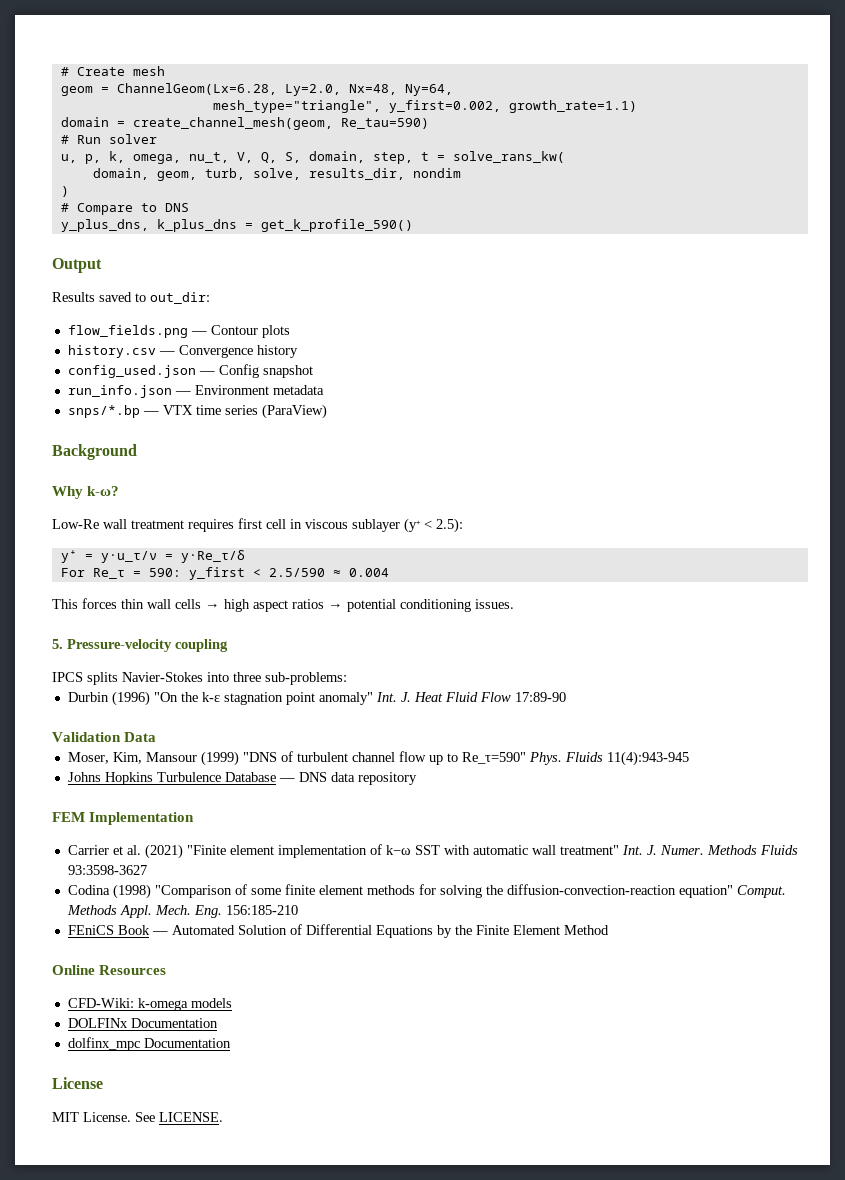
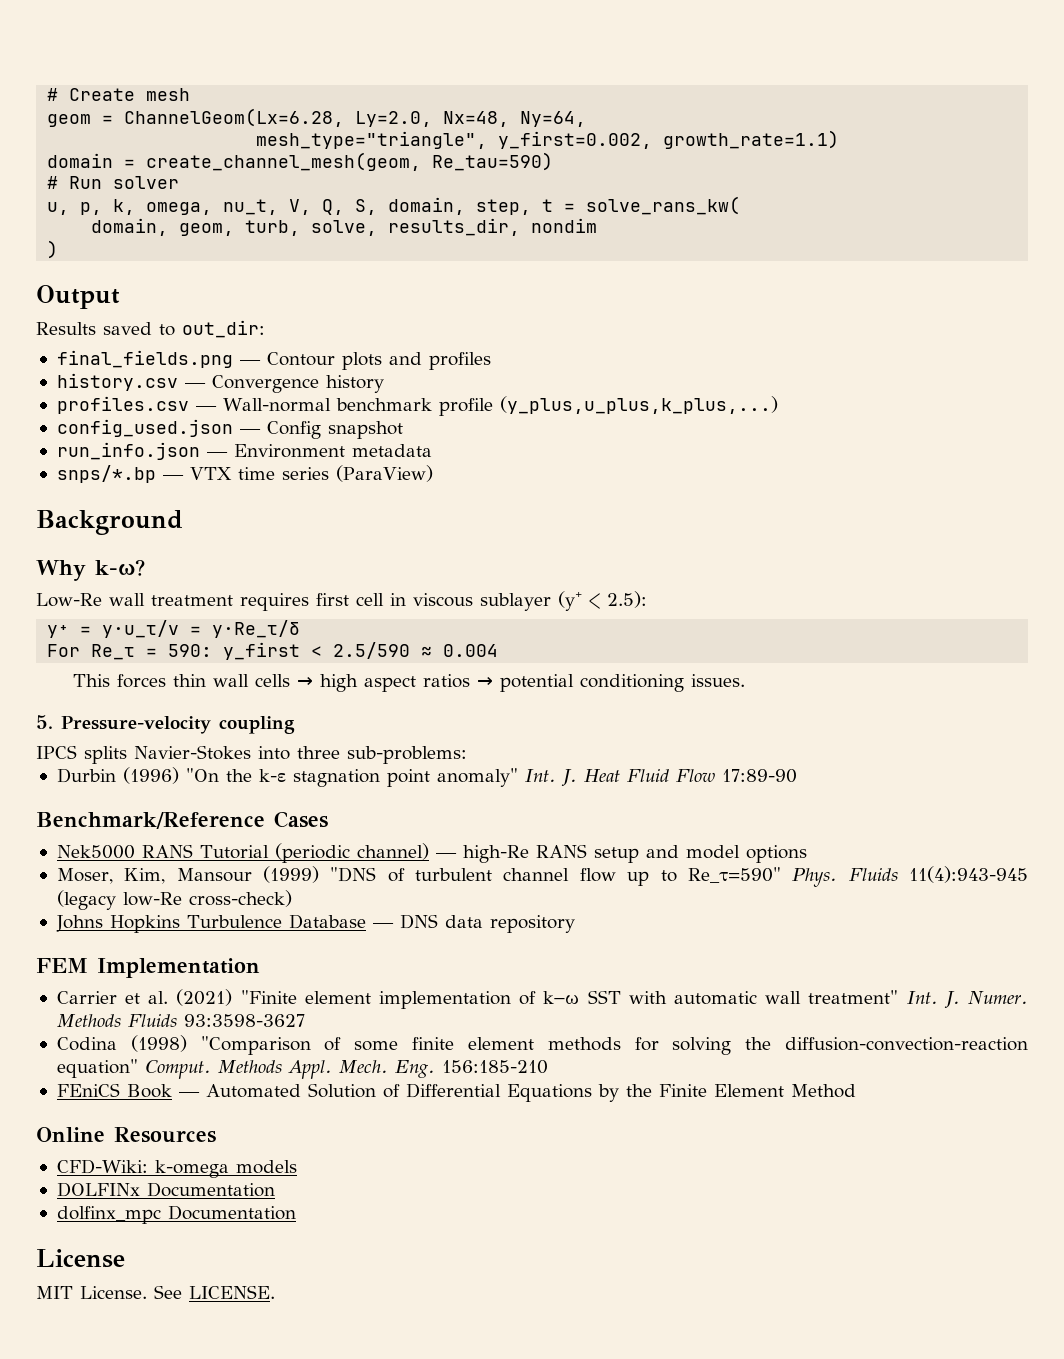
- # Compare to DNS
- y_plus_dns, k_plus_dns = get_k_profile_590()
- flow_fields.png — Contour plots
+ final_fields.png — Contour plots and profiles
+ profiles.csv — Wall-normal benchmark profile (y_plus,u_plus,k_plus,...)
- Validation Data
+ Benchmark/Reference Cases
+ Nek5000 RANS Tutorial (periodic channel) — high-Re RANS setup and model options
- Fluids 11(4):943-945
+ Fluids 11(4):943-945 (legacy low-Re cross-check)

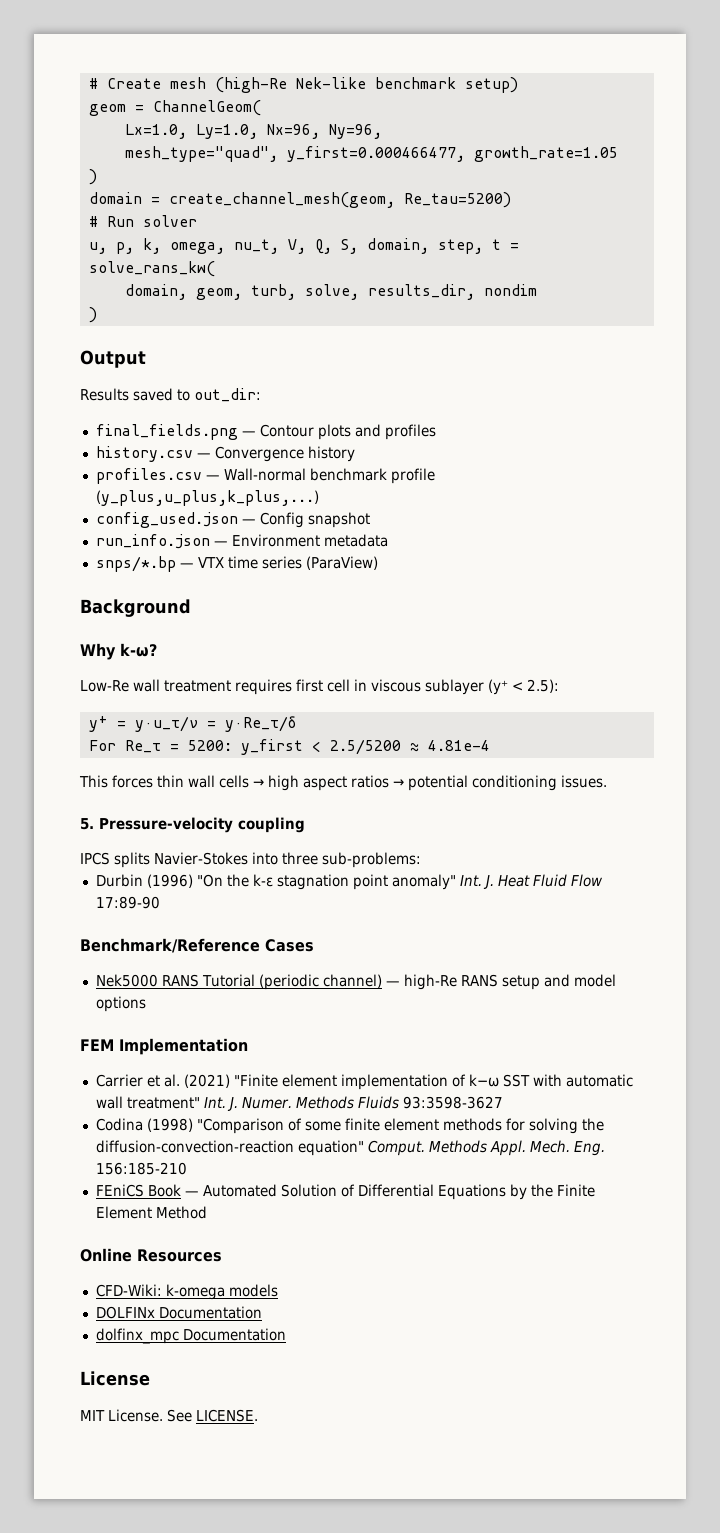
- # Create mesh
- geom = ChannelGeom(Lx=6.28, Ly=2.0, Nx=48, Ny=64,
- mesh_type="triangle", y_first=0.002, growth_rate=1.1)
+ # Create mesh (high-Re Nek-like benchmark setup)
+ geom = ChannelGeom(
+ Lx=1.0, Ly=1.0, Nx=96, Ny=96,
+ mesh_type="quad", y_first=0.000466477, growth_rate=1.05
+ )
- domain = create_channel_mesh(geom, Re_tau=590)
+ domain = create_channel_mesh(geom, Re_tau=5200)
- For Re_τ = 590: y_first < 2.5/590 ≈ 0.004
+ For Re_τ = 5200: y_first < 2.5/5200 ≈ 4.81e-4
- Moser, Kim, Mansour (1999) "DNS of turbulent channel flow up to Re_τ=590" Phys. Fluids 11(4):943-945 (legacy low-Re cross-check)
- Johns Hopkins Turbulence Database — DNS data repository

